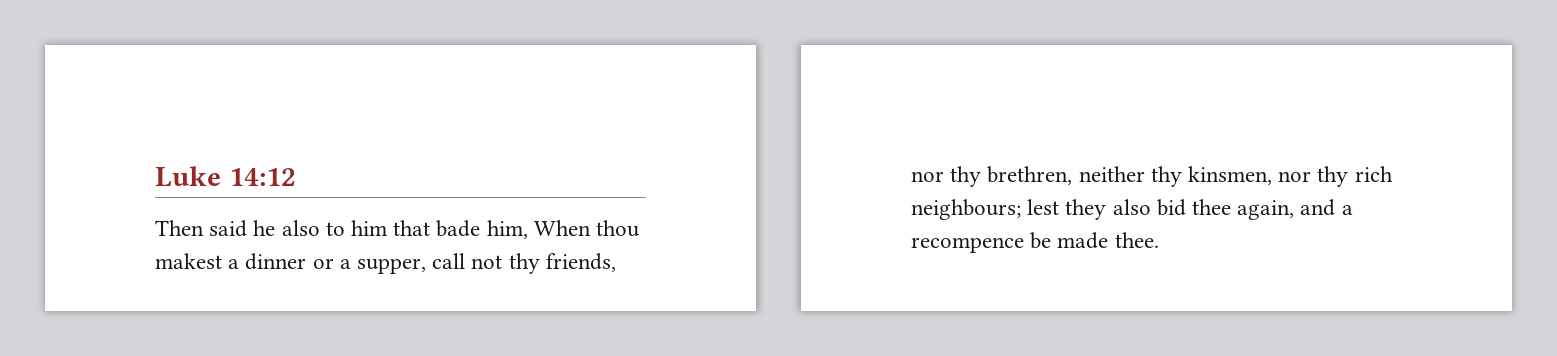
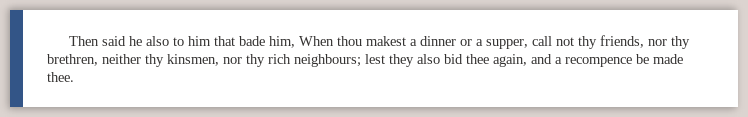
- Luke 14:12

